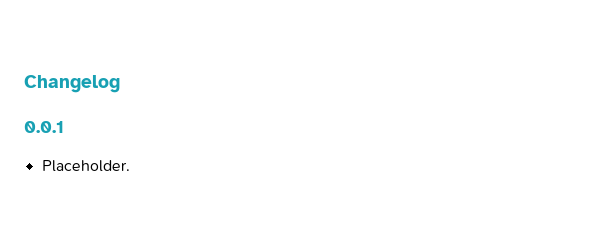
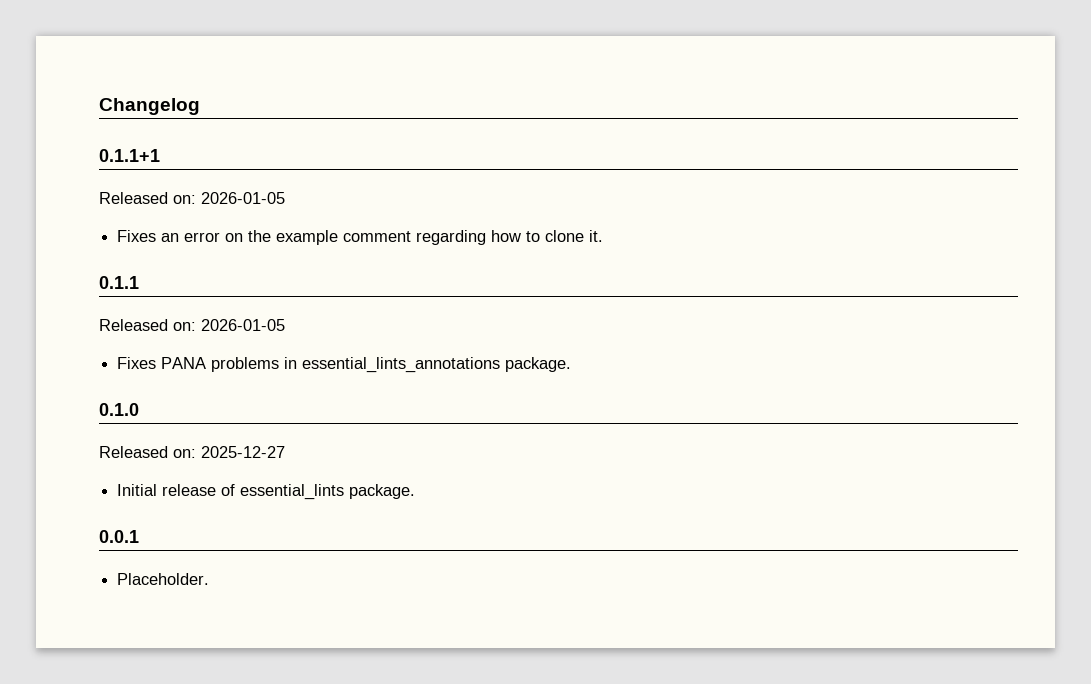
+ 0.1.1+1
+ Released on: 2026-01-05
+ Fixes an error on the example comment regarding how to clone it.
+ 0.1.1
+ Released on: 2026-01-05
+ Fixes PANA problems in essential_lints_annotations package.
+ 0.1.0
+ Released on: 2025-12-27
+ Initial release of essential_lints package.

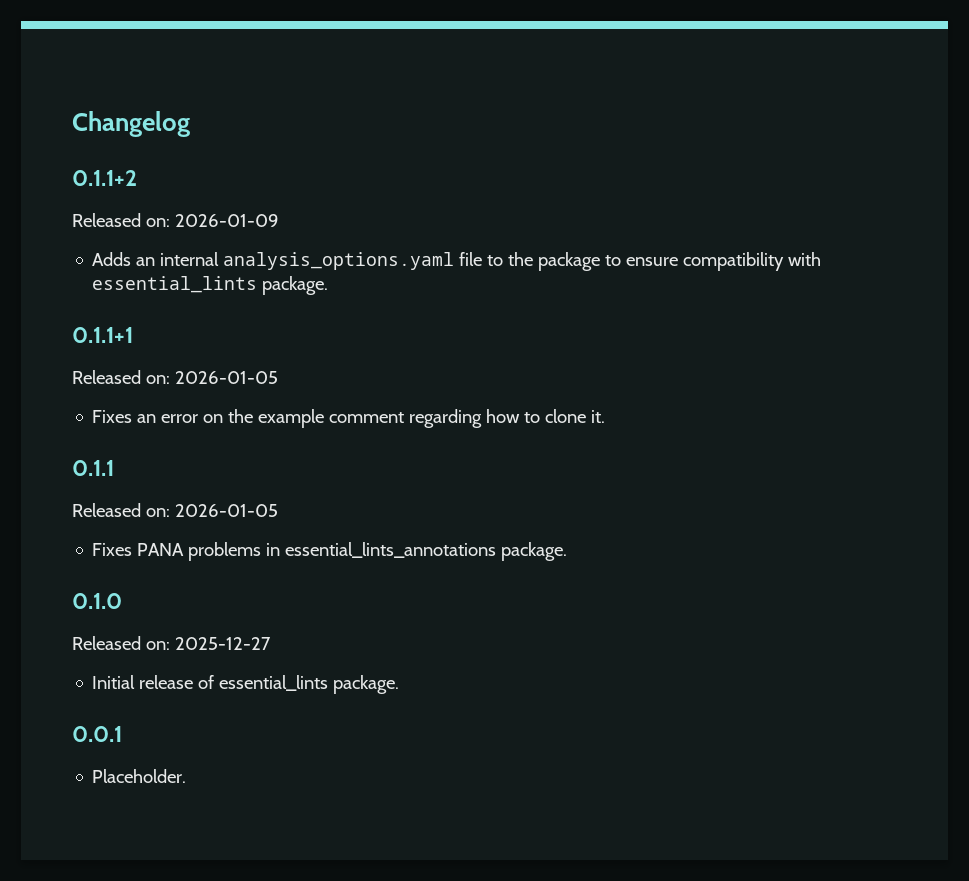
+ 0.1.1+2
+ Released on: 2026-01-09
+ Adds an internal analysis_options.yaml file to the package to ensure compatibility with essential_lints package.

